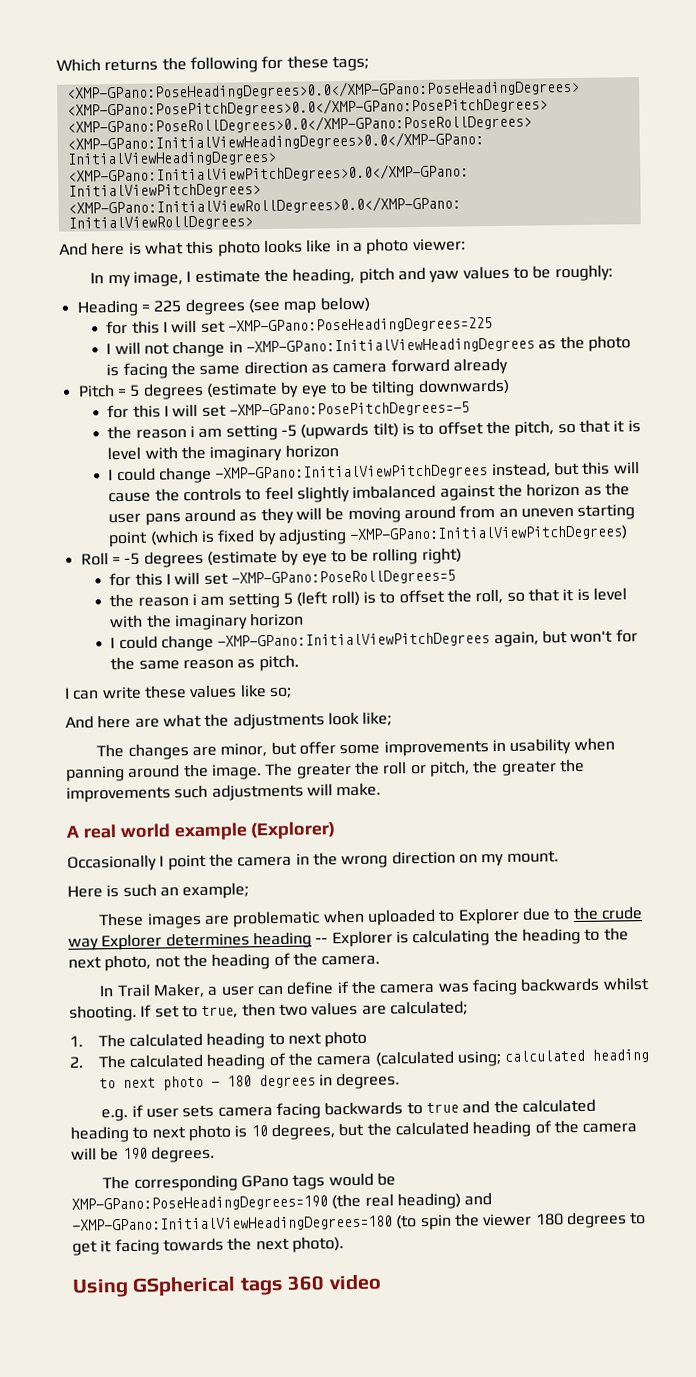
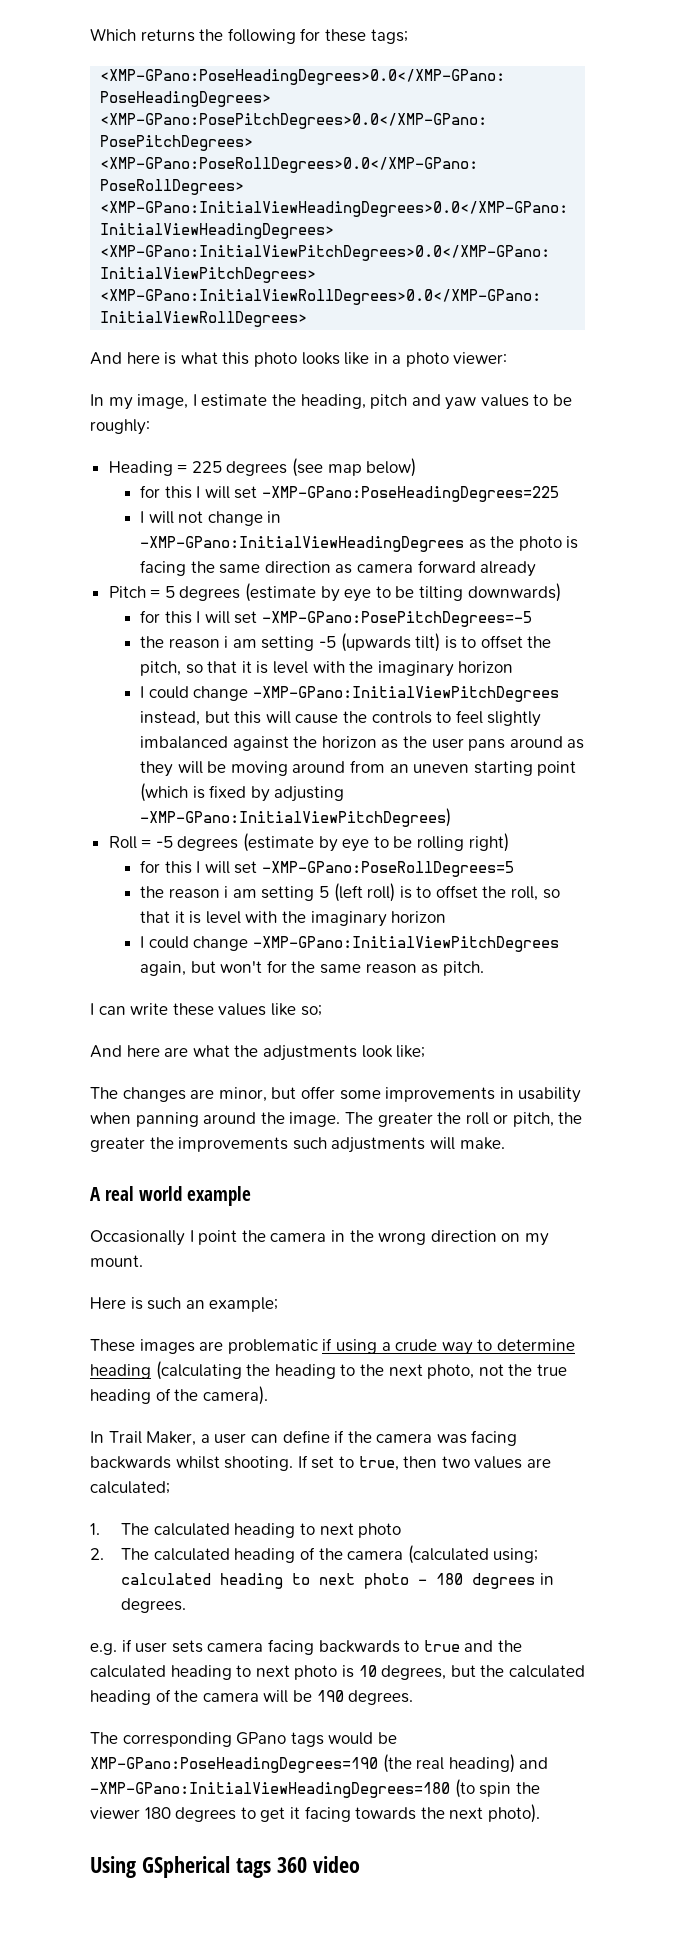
- A real world example (Explorer)
+ A real world example
- These images are problematic when uploaded to Explorer due to the crude way Explorer determines heading -- Explorer is calculating the heading to the next photo, not the heading of the camera.
+ These images are problematic if using a crude way to determine heading (calculating the heading to the next photo, not the true heading of the camera).

